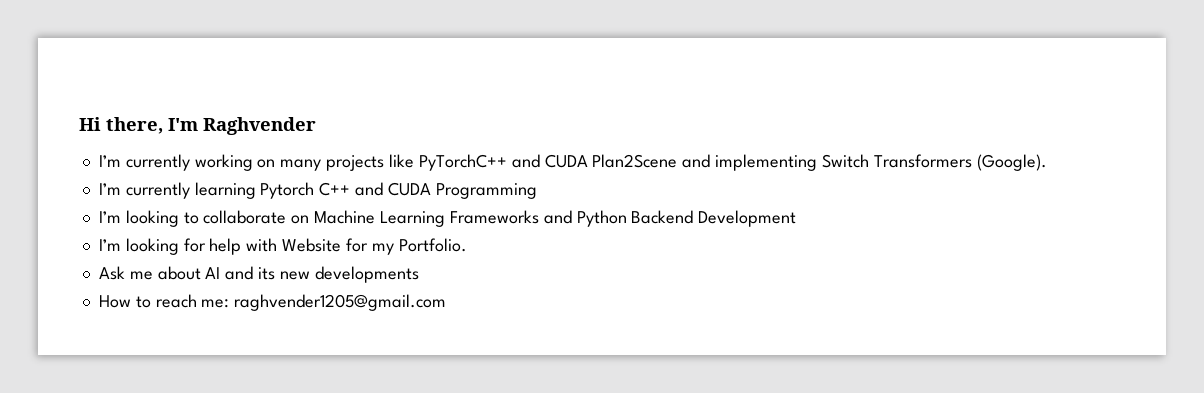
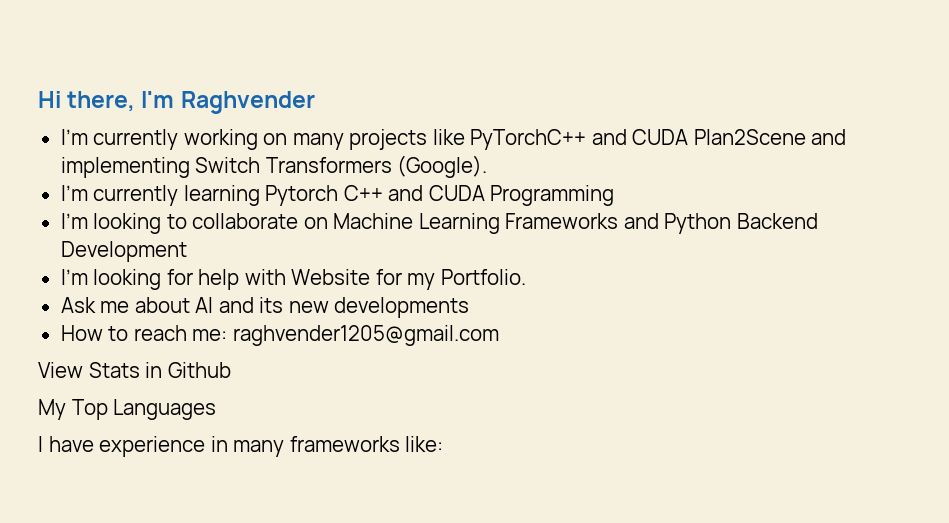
+ View Stats in Github
+ My Top Languages
+ I have experience in many frameworks like:

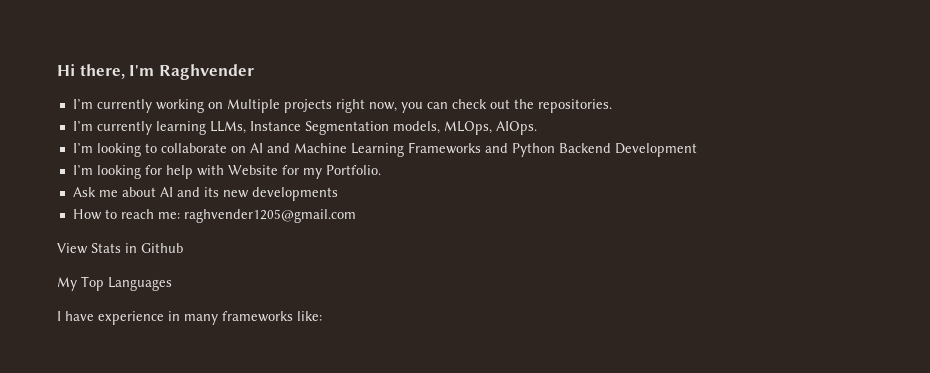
- I’m currently working on many projects like PyTorchC++ and CUDA Plan2Scene and implementing Switch Transformers (Google).
- I’m currently learning Pytorch C++ and CUDA Programming
+ I’m currently working on Multiple projects right now, you can check out the repositories.
+ I’m currently learning LLMs, Instance Segmentation models, MLOps, AIOps.
- I’m looking to collaborate on Machine Learning Frameworks and Python Backend Development
+ I’m looking to collaborate on AI and Machine Learning Frameworks and Python Backend Development

